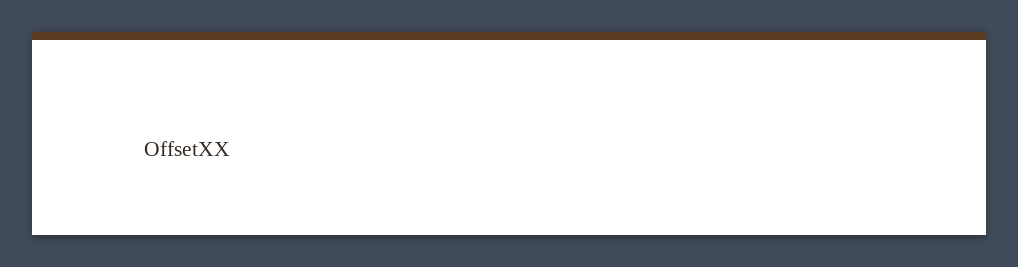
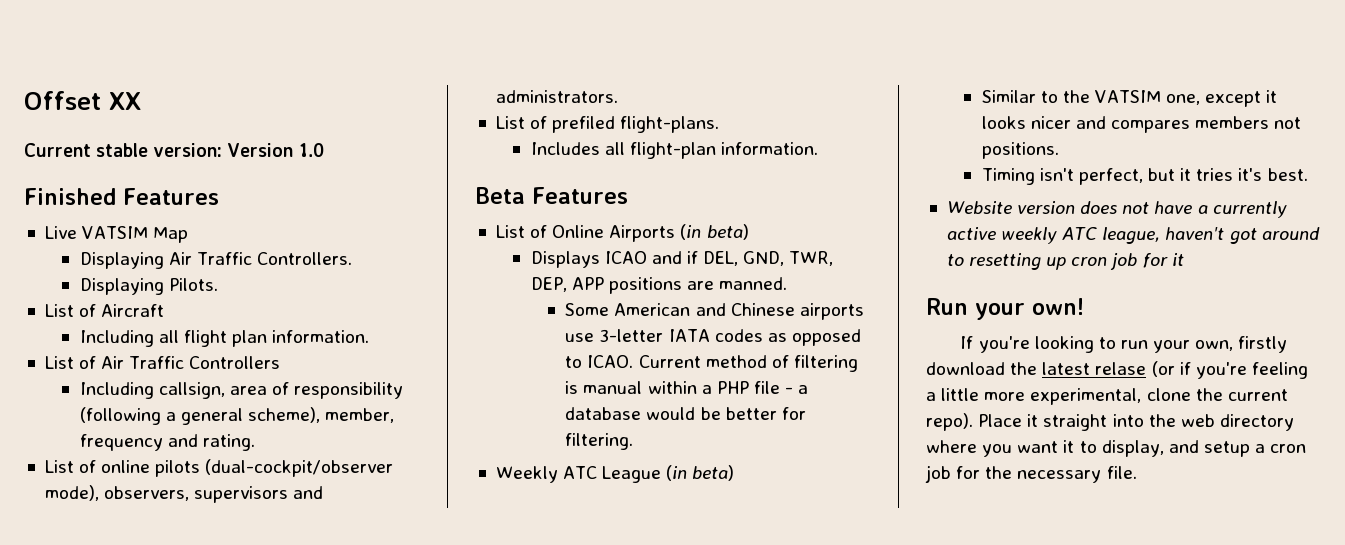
- OffsetXX
+ Offset XX
+ Current stable version: Version 1.0
+ Finished Features
+ Live VATSIM Map
+ Displaying Air Traffic Controllers.
+ Displaying Pilots.
+ List of Aircraft
+ Including all flight plan information.
+ List of Air Traffic Controllers
+ Including callsign, area of responsibility (following a general scheme), member, frequency and rating.
+ List of online pilots (dual-cockpit/observer mode), observers, supervisors and administrators.
+ List of prefiled flight-plans.
+ Includes all flight-plan information.
+ Beta Features
+ List of Online Airports (in beta)
+ Displays ICAO and if DEL, GND, TWR, DEP, APP positions are manned.
+ Some American and Chinese airports use 3-letter IATA codes as opposed to ICAO. Current method of filtering is manual within a PHP file - a database would be better for filtering.
+ Weekly ATC League (in beta)
+ Similar to the VATSIM one, except it looks nicer and compares members not positions.
+ Timing isn't perfect, but it tries it's best.
+ Website version does not have a currently active weekly ATC league, haven't got around to resetting up cron job for it
+ Run your own!
+ If you're looking to run your own, firstly download the latest relase (or if you're feeling a little more experimental, clone the current repo). Place it straight into the web directory where you want it to display, and setup a cron job for the necessary file.

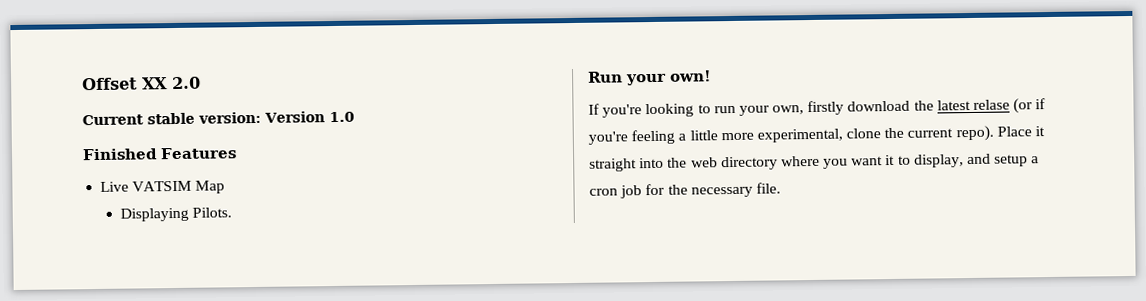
- Offset XX
+ Offset XX 2.0
- Displaying Air Traffic Controllers.
  Displaying Pilots.
- List of Aircraft
- Including all flight plan information.
- List of Air Traffic Controllers
- Including callsign, area of responsibility (following a general scheme), member, frequency and rating.
- List of online pilots (dual-cockpit/observer mode), observers, supervisors and administrators.
- List of prefiled flight-plans.
- Includes all flight-plan information.
- Beta Features
- List of Online Airports (in beta)
- Displays ICAO and if DEL, GND, TWR, DEP, APP positions are manned.
- Some American and Chinese airports use 3-letter IATA codes as opposed to ICAO. Current method of filtering is manual within a PHP file - a database would be better for filtering.
- Weekly ATC League (in beta)
- Similar to the VATSIM one, except it looks nicer and compares members not positions.
- Timing isn't perfect, but it tries it's best.
- Website version does not have a currently active weekly ATC league, haven't got around to resetting up cron job for it

